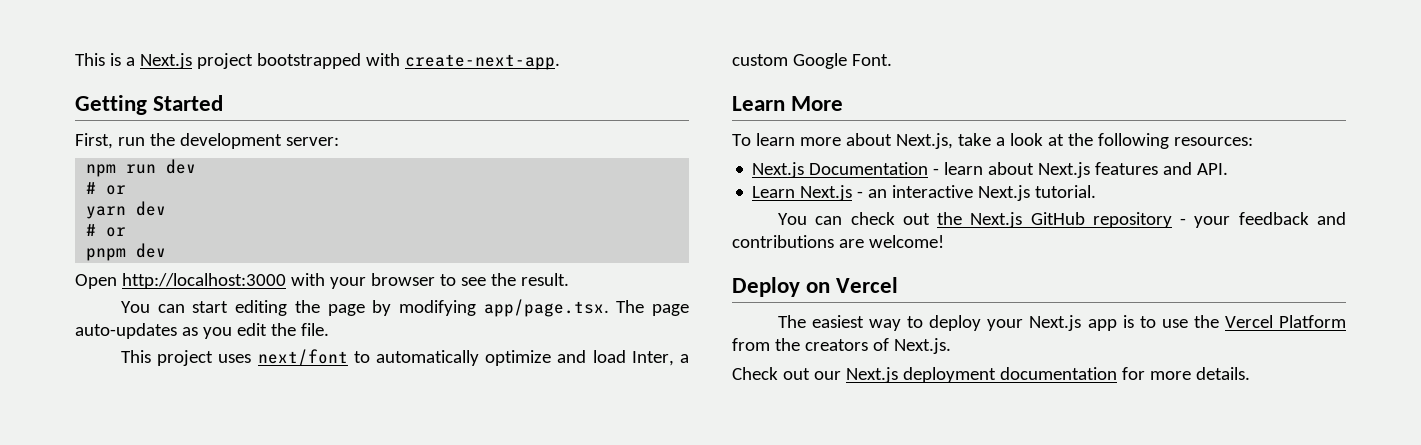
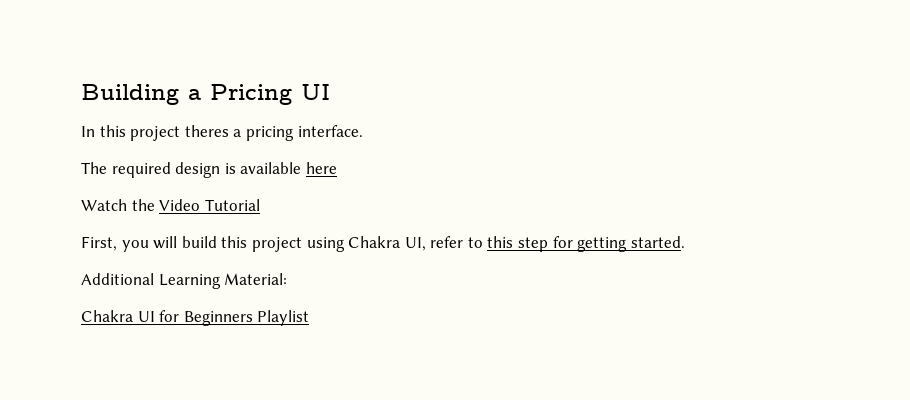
- This is a Next.js project bootstrapped with create-next-app.
- Getting Started
- First, run the development server:
- npm run dev
- # or
- yarn dev
- # or
- pnpm dev
- Open http://localhost:3000 with your browser to see the result.
- You can start editing the page by modifying app/page.tsx. The page auto-updates as you edit the file.
- This project uses next/font to automatically optimize and load Inter, a custom Google Font.
- Learn More
- To learn more about Next.js, take a look at the following resources:
- Next.js Documentation - learn about Next.js features and API.
- Learn Next.js - an interactive Next.js tutorial.
- You can check out the Next.js GitHub repository - your feedback and contributions are welcome!
- Deploy on Vercel
- The easiest way to deploy your Next.js app is to use the Vercel Platform from the creators of Next.js.
- Check out our Next.js deployment documentation for more details.
+ Building a Pricing UI
+ In this project theres a pricing interface.
+ The required design is available here
+ Watch the Video Tutorial
+ First, you will build this project using Chakra UI, refer to this step for getting started.
+ Additional Learning Material:
+ Chakra UI for Beginners Playlist

